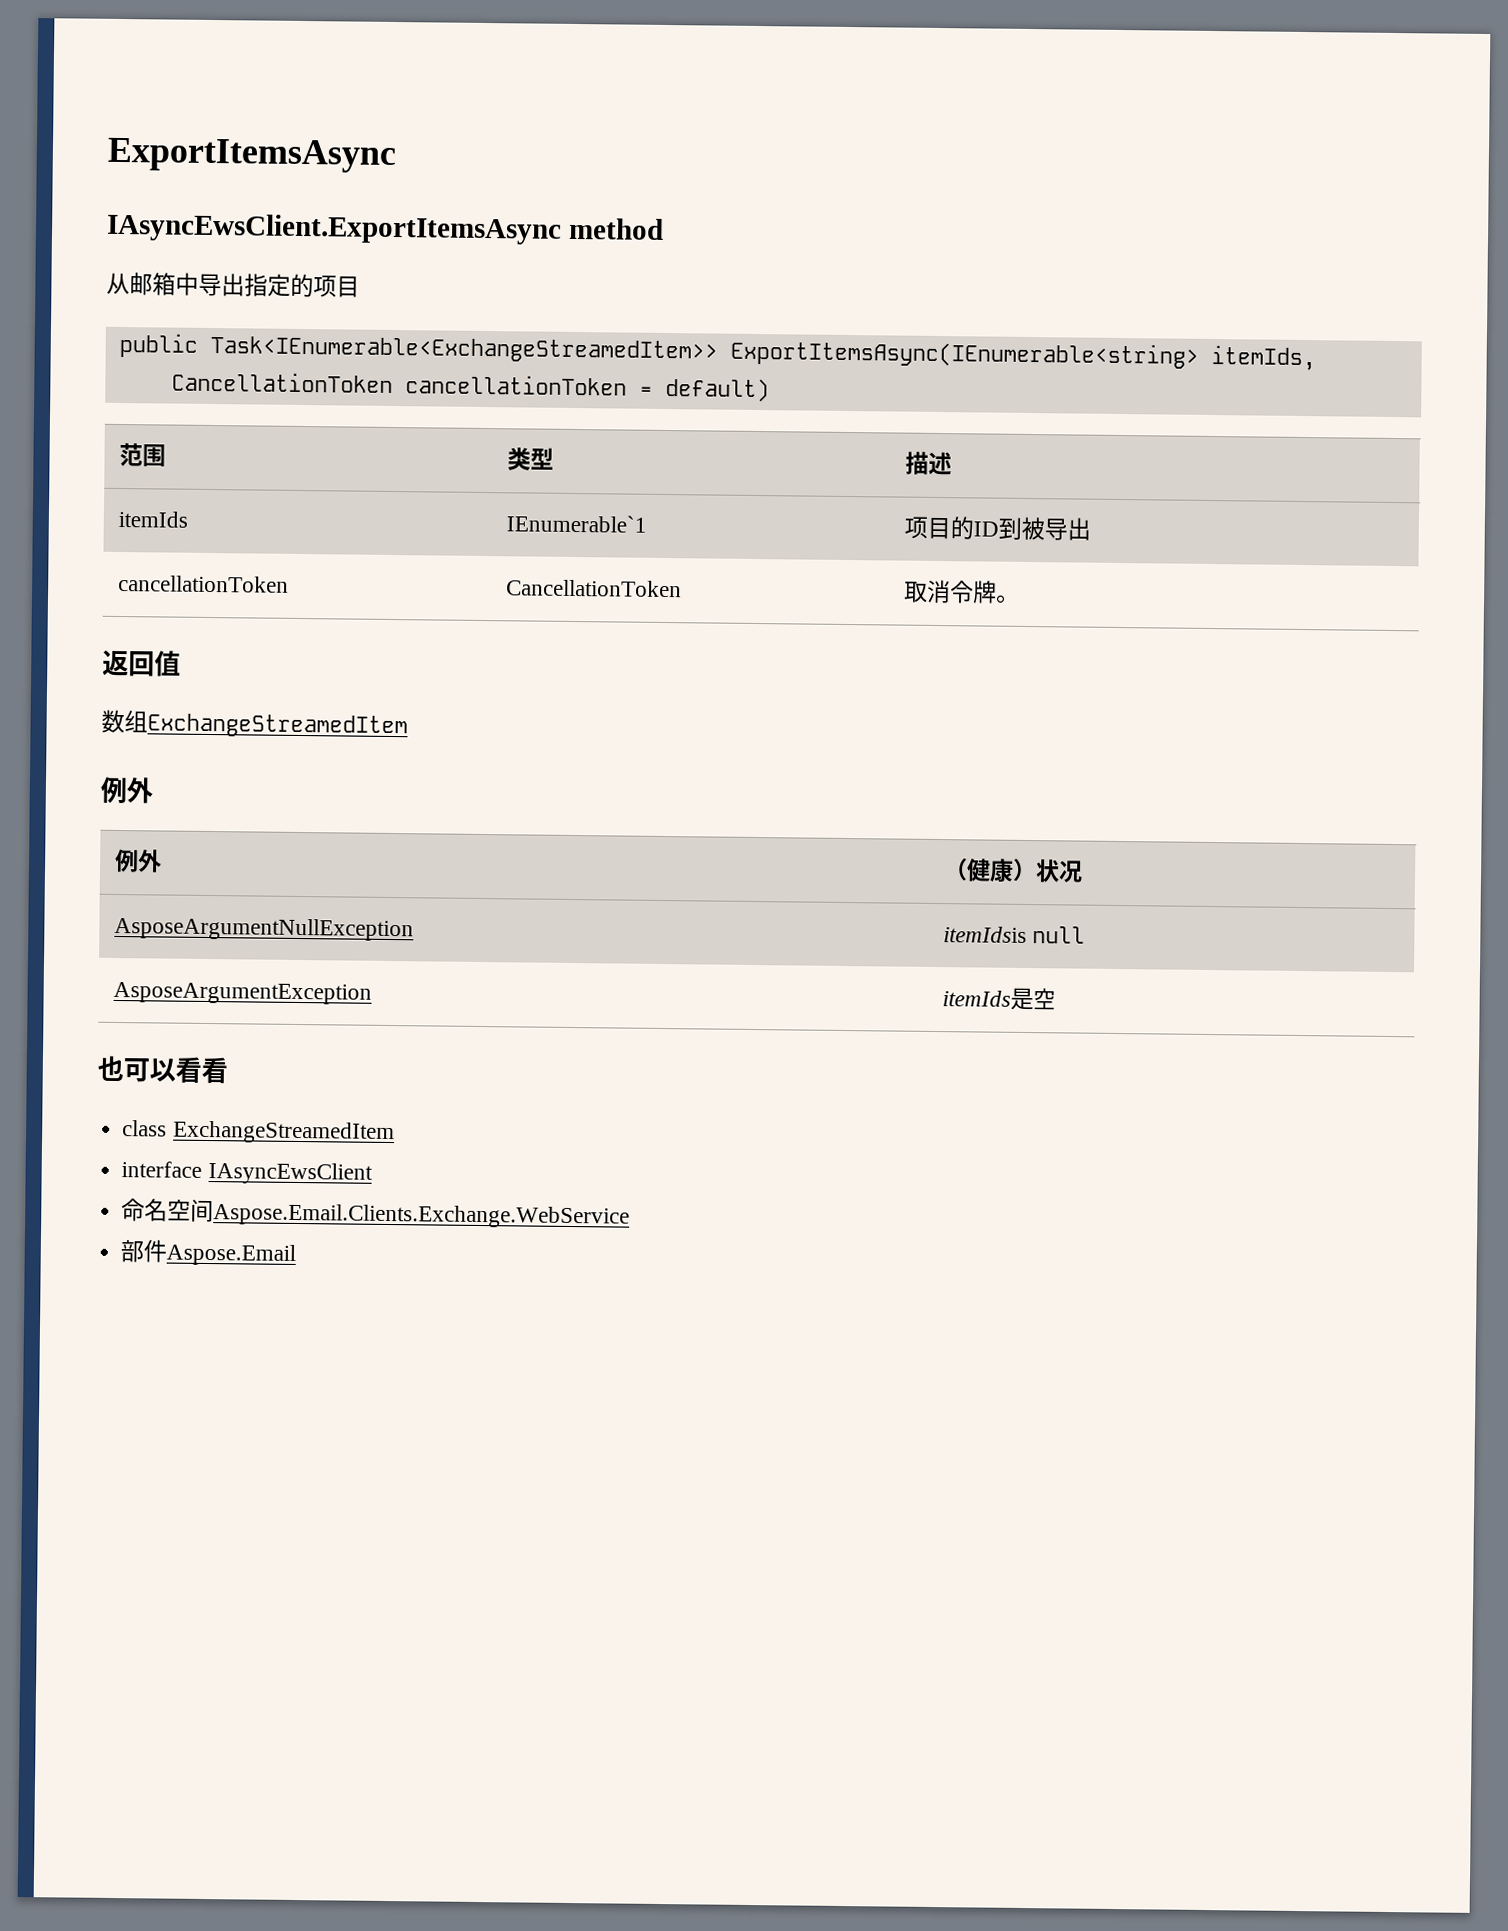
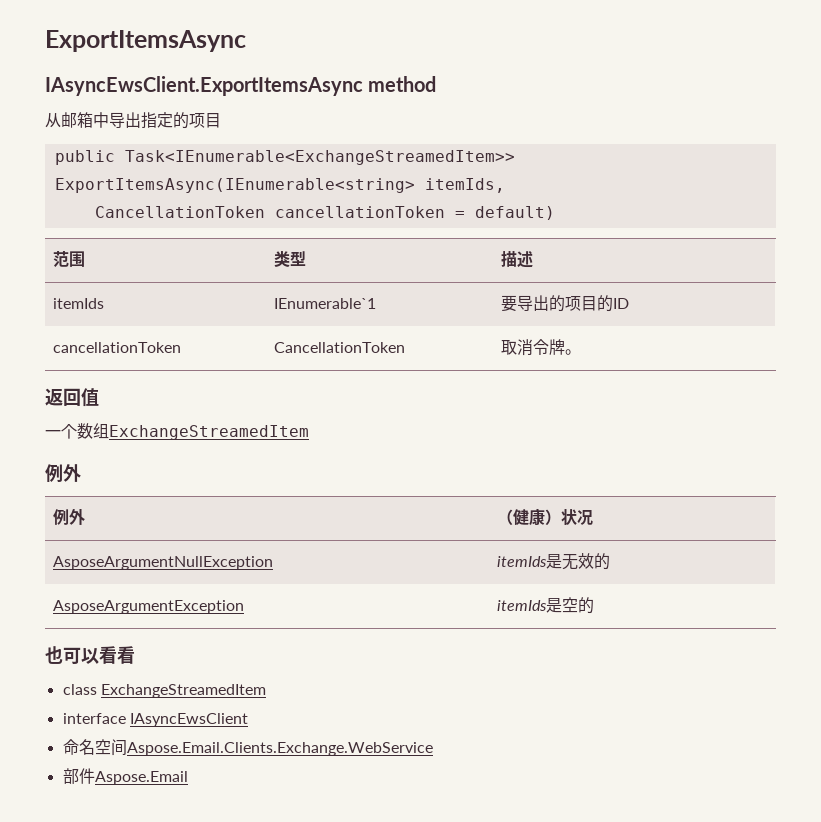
- itemIds | IEnumerable`1 | 项目的ID到被导出
+ itemIds | IEnumerable`1 | 要导出的项目的ID
- 数组ExchangeStreamedItem
+ 一个数组ExchangeStreamedItem
- AsposeArgumentNullException | itemIdsis null
+ AsposeArgumentNullException | itemIds是无效的
- AsposeArgumentException | itemIds是空
+ AsposeArgumentException | itemIds是空的

